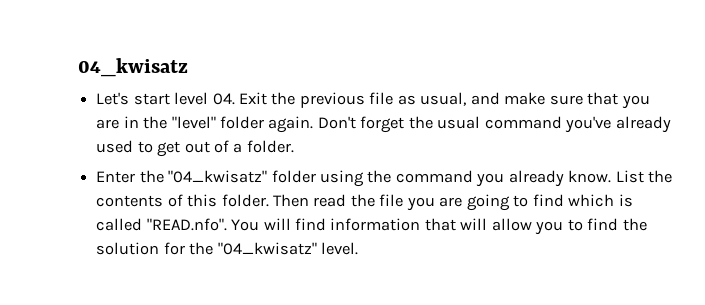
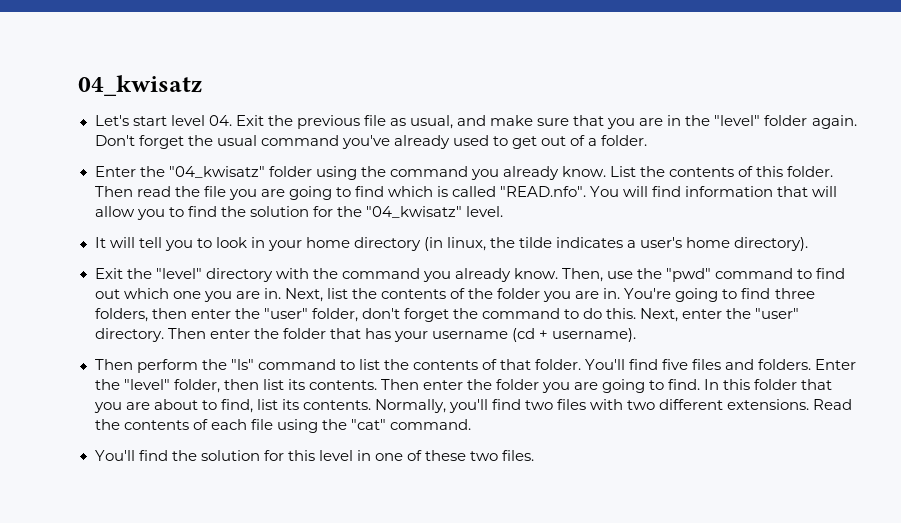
+ It will tell you to look in your home directory (in linux, the tilde indicates a user's home directory).
+ Exit the "level" directory with the command you already know. Then, use the "pwd" command to find out which one you are in. Next, list the contents of the folder you are in. You're going to find three folders, then enter the "user" folder, don't forget the command to do this. Next, enter the "user" directory. Then enter the folder that has your username (cd + username).
+ Then perform the "ls" command to list the contents of that folder. You'll find five files and folders. Enter the "level" folder, then list its contents. Then enter the folder you are going to find. In this folder that you are about to find, list its contents. Normally, you'll find two files with two different extensions. Read the contents of each file using the "cat" command.
+ You'll find the solution for this level in one of these two files.

